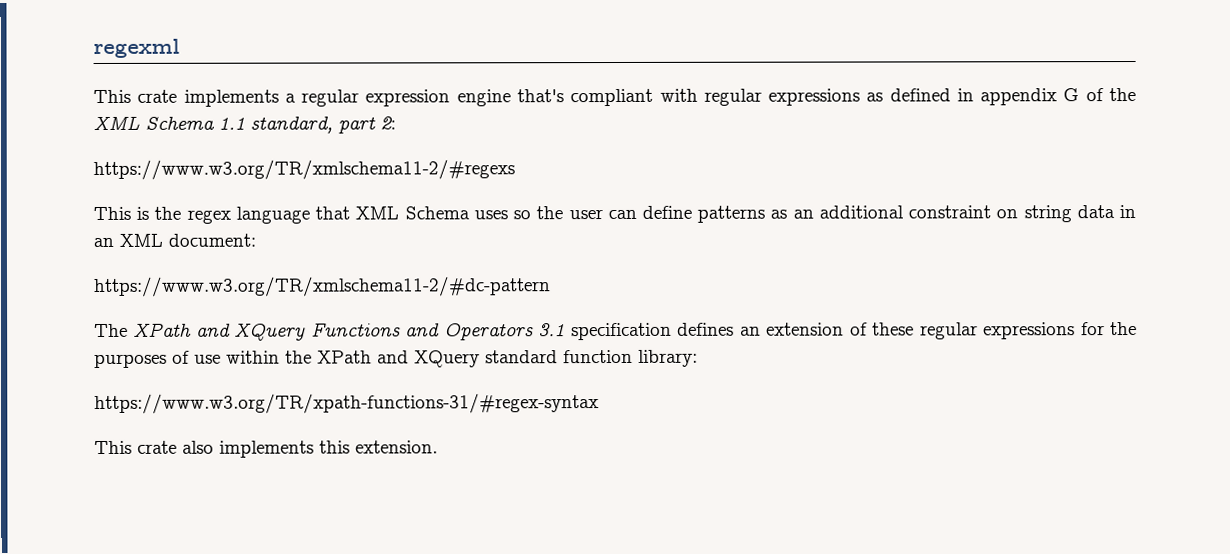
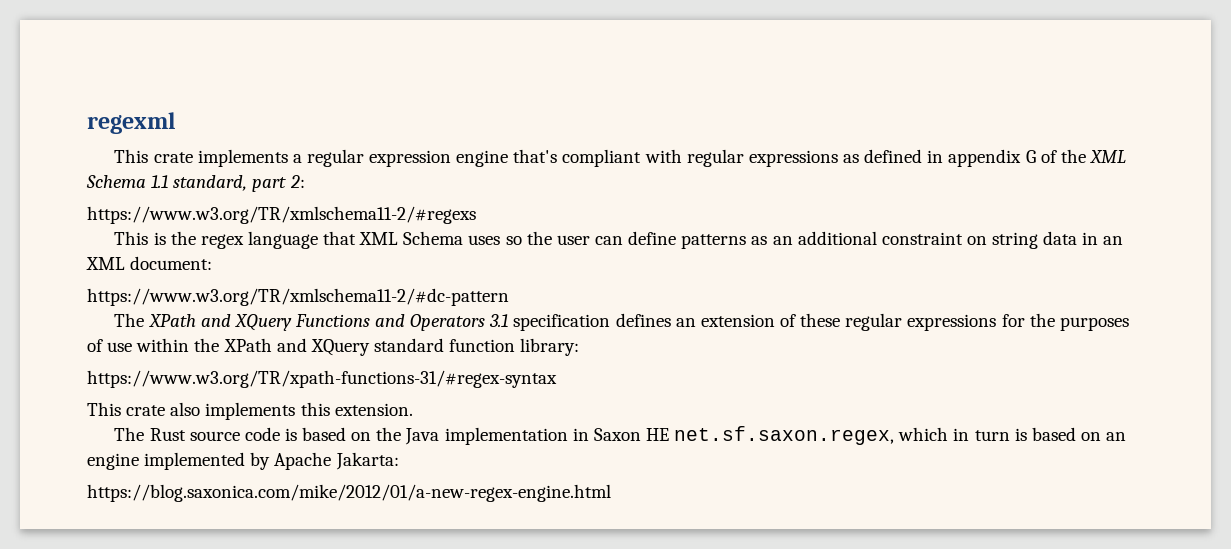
+ The Rust source code is based on the Java implementation in Saxon HE net.sf.saxon.regex, which in turn is based on an engine implemented by Apache Jakarta:
+ https://blog.saxonica.com/mike/2012/01/a-new-regex-engine.html

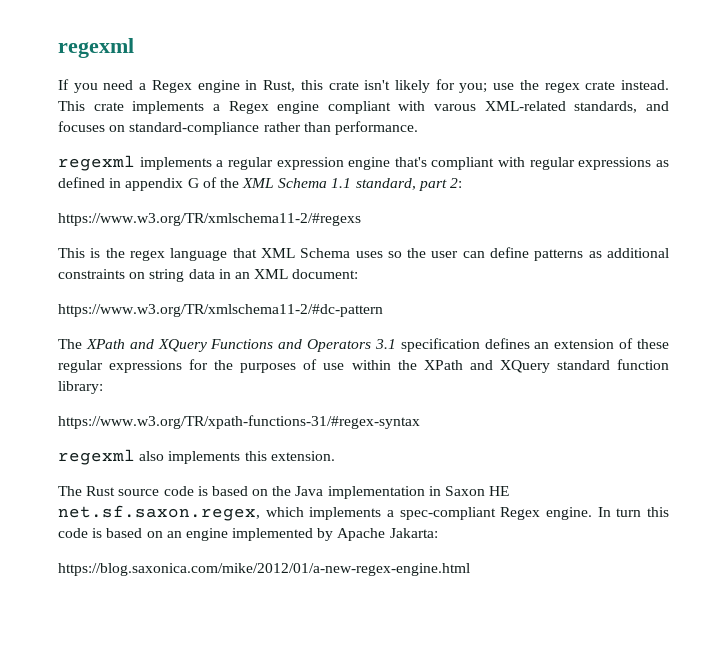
- This crate implements a regular expression engine that's compliant with regular expressions as defined in appendix G of the XML Schema 1.1 standard, part 2:
+ If you need a Regex engine in Rust, this crate isn't likely for you; use the regex crate instead. This crate implements a Regex engine compliant with varous XML-related standards, and focuses on standard-compliance rather than performance.
+ regexml implements a regular expression engine that's compliant with regular expressions as defined in appendix G of the XML Schema 1.1 standard, part 2:
- This is the regex language that XML Schema uses so the user can define patterns as an additional constraint on string data in an XML document:
+ This is the regex language that XML Schema uses so the user can define patterns as additional constraints on string data in an XML document:
- This crate also implements this extension.
+ regexml also implements this extension.
- The Rust source code is based on the Java implementation in Saxon HE net.sf.saxon.regex, which in turn is based on an engine implemented by Apache Jakarta:
+ The Rust source code is based on the Java implementation in Saxon HE net.sf.saxon.regex, which implements a spec-compliant Regex engine. In turn this code is based on an engine implemented by Apache Jakarta:

